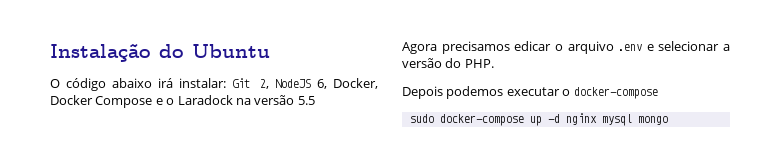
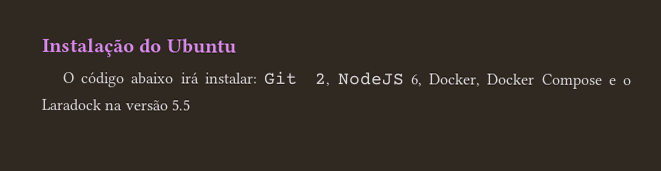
- Agora precisamos edicar o arquivo .env e selecionar a versão do PHP.
- Depois podemos executar o docker-compose
- sudo docker-compose up -d nginx mysql mongo

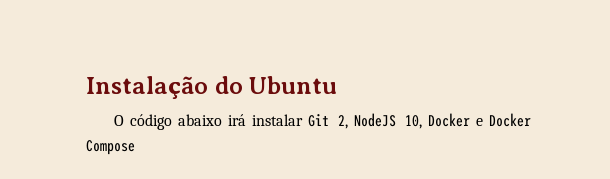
- O código abaixo irá instalar: Git 2, NodeJS 6, Docker, Docker Compose e o Laradock na versão 5.5
+ O código abaixo irá instalar Git 2, NodeJS 10, Docker e Docker Compose

